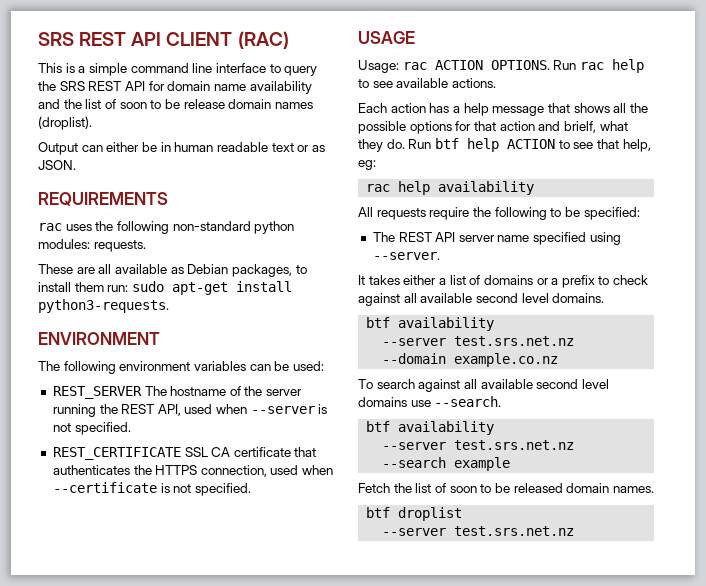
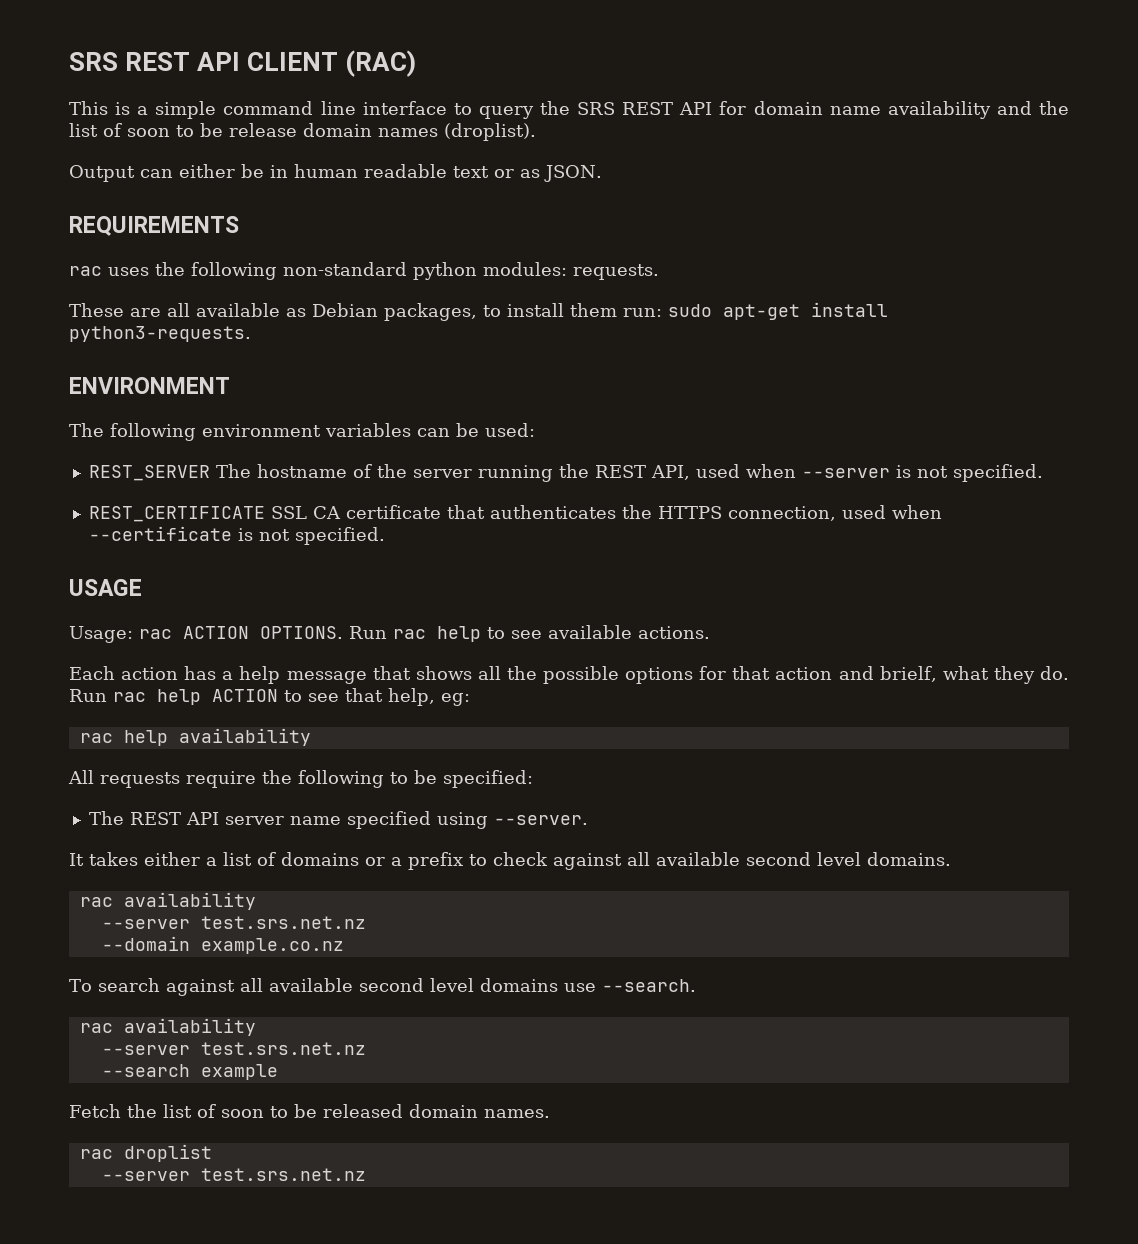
- Run btf help ACTION to see that help, eg:
+ Run rac help ACTION to see that help, eg:
  It takes either a list of domains or a prefix to check against all available second level domains.
- btf availability
+ rac availability
  To search against all available second level domains use --search.
- btf availability
+ rac availability
- btf droplist
+ rac droplist

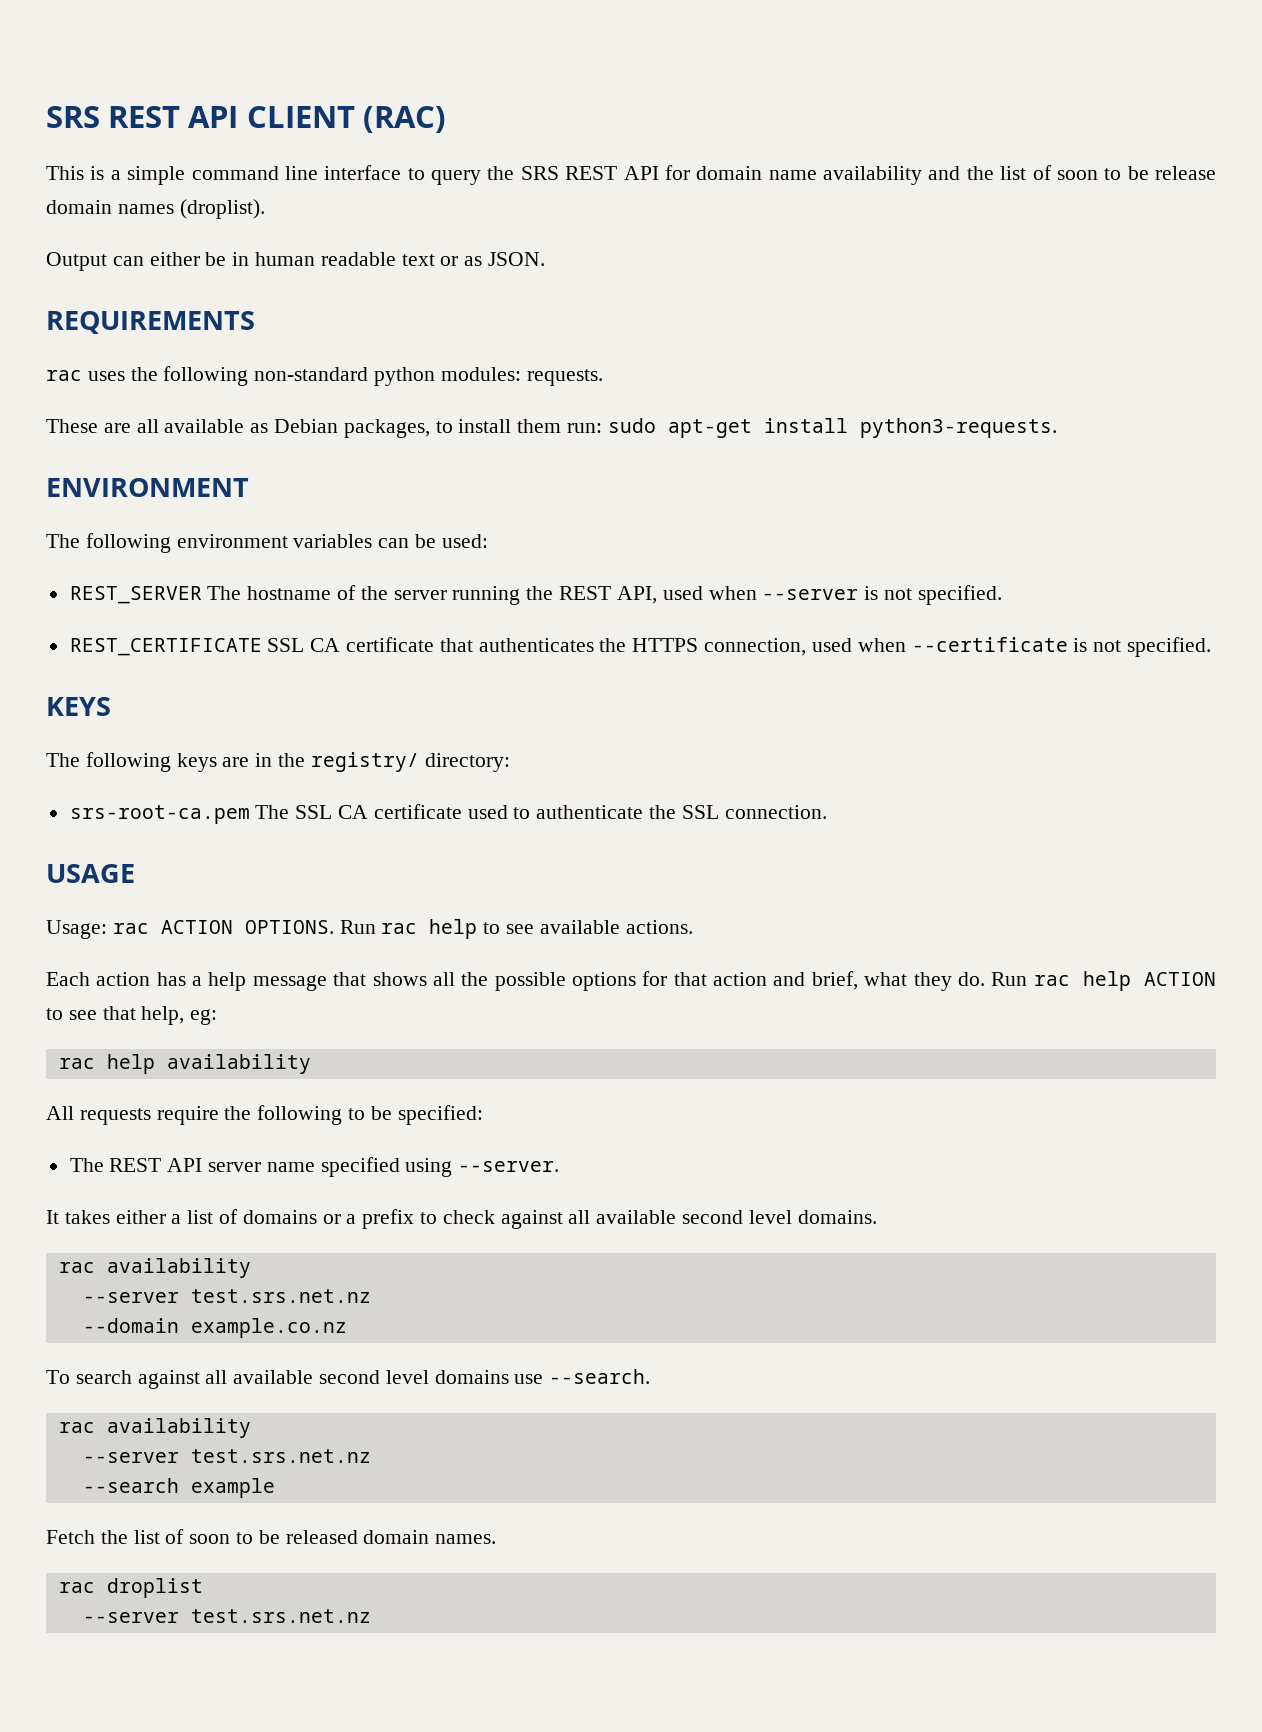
+ KEYS
+ The following keys are in the registry/ directory:
+ srs-root-ca.pem The SSL CA certificate used to authenticate the SSL connection.
- Each action has a help message that shows all the possible options for that action and brielf, what they do.
+ Each action has a help message that shows all the possible options for that action and brief, what they do.

